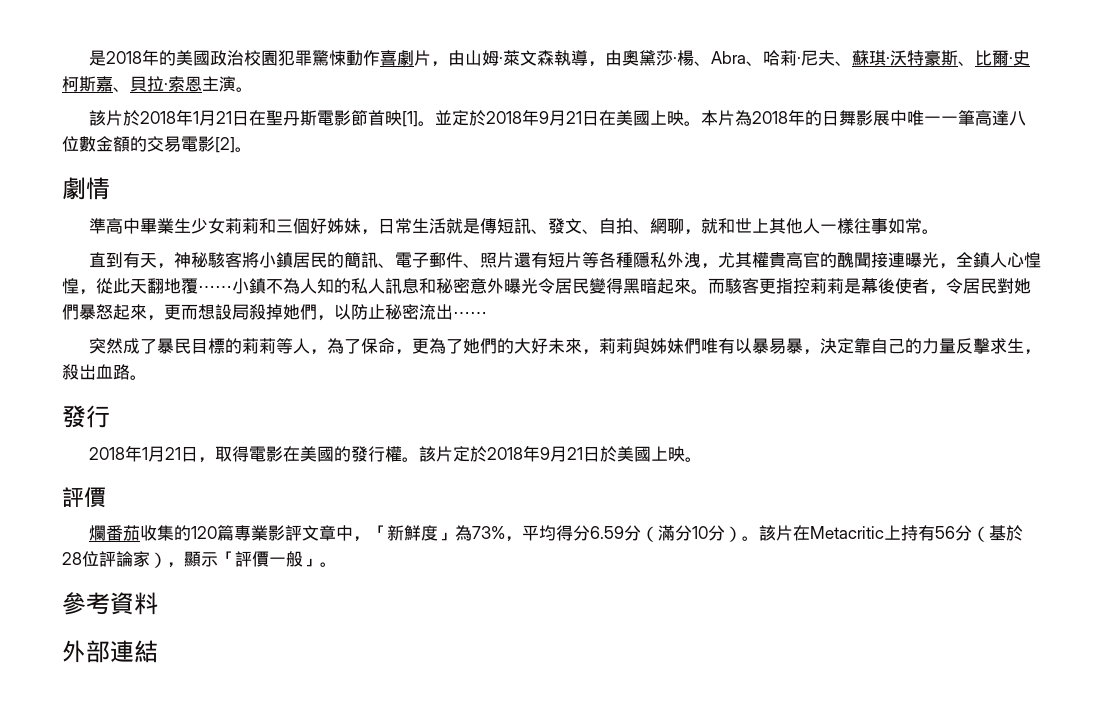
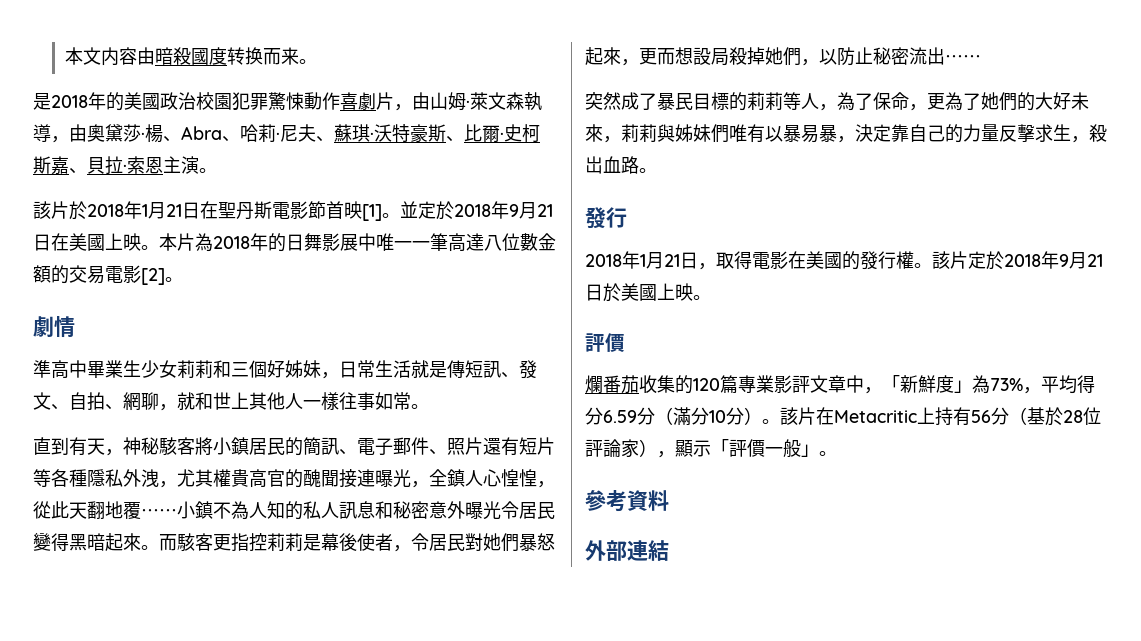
+ 本文内容由暗殺國度转换而来。

